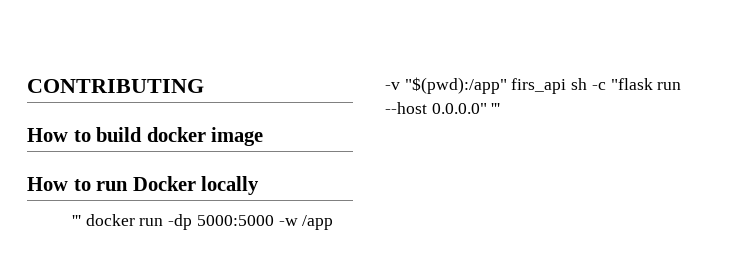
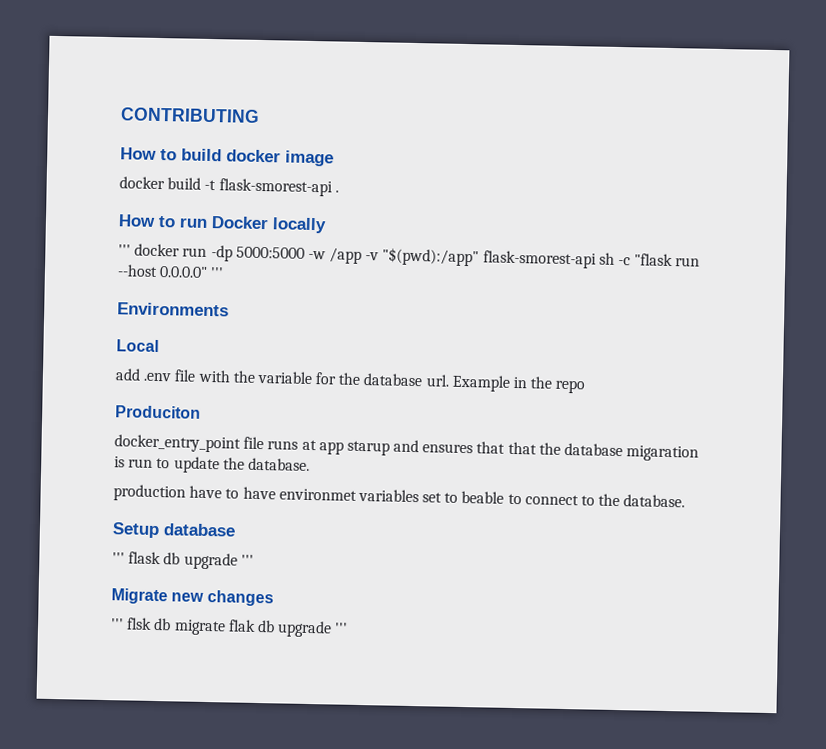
+ docker build -t flask-smorest-api .
- ''' docker run -dp 5000:5000 -w /app -v "$(pwd):/app" firs_api sh -c "flask run --host 0.0.0.0" '''
+ ''' docker run -dp 5000:5000 -w /app -v "$(pwd):/app" flask-smorest-api sh -c "flask run --host 0.0.0.0" '''
+ Environments
+ Local
+ add .env file with the variable for the database url. Example in the repo
+ Produciton
+ docker_entry_point file runs at app starup and ensures that that the database migaration is run to update the database.
+ production have to have environmet variables set to beable to connect to the database.
+ Setup database
+ ''' flask db upgrade '''
+ Migrate new changes
+ ''' flsk db migrate flak db upgrade '''

